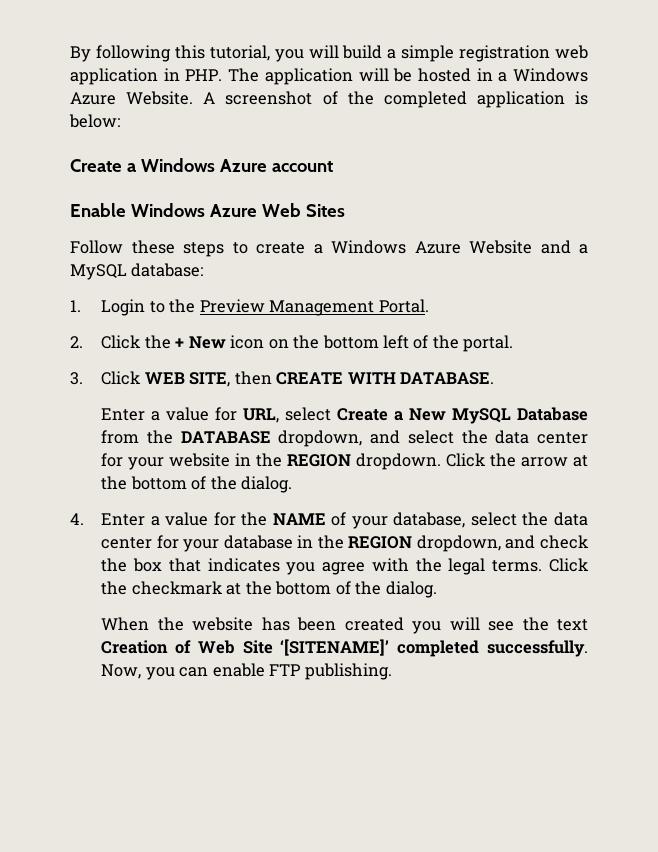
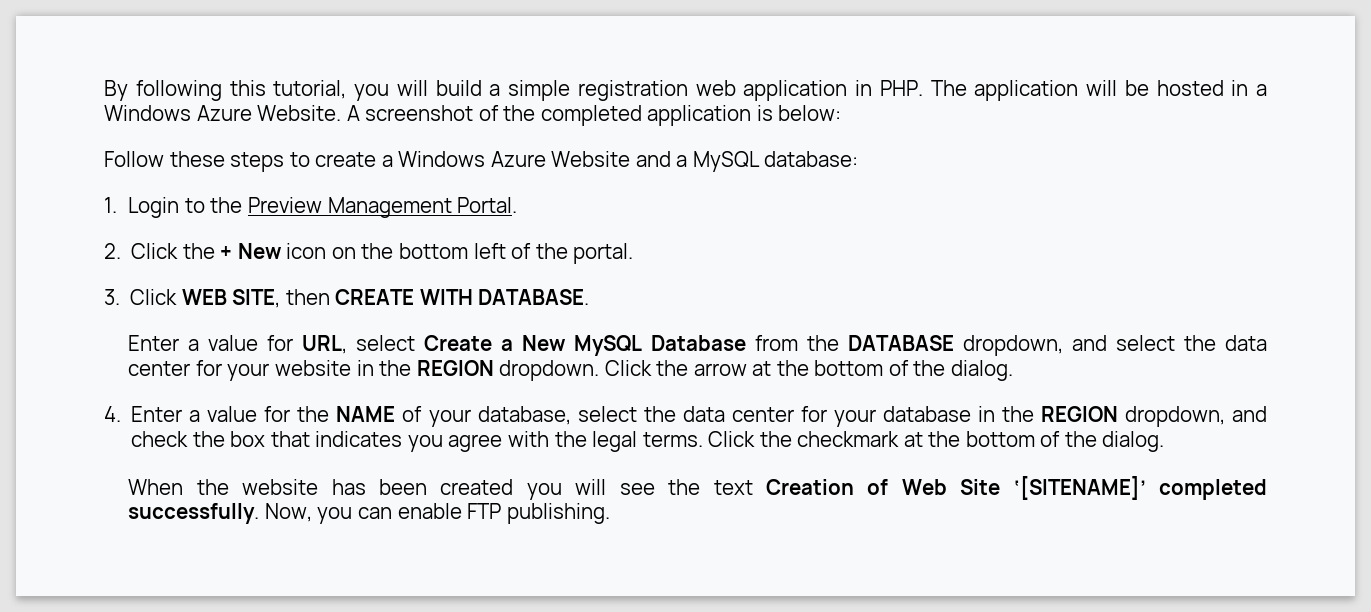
- Create a Windows Azure account
- Enable Windows Azure Web Sites

